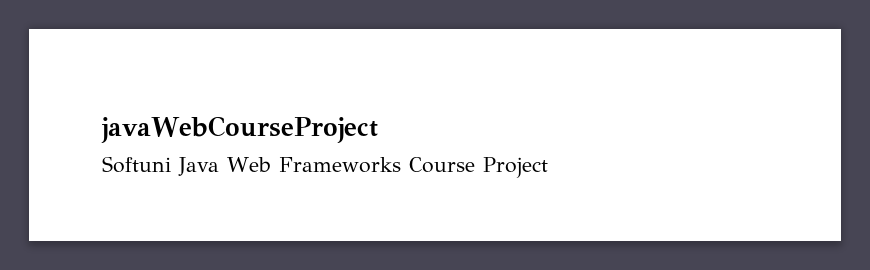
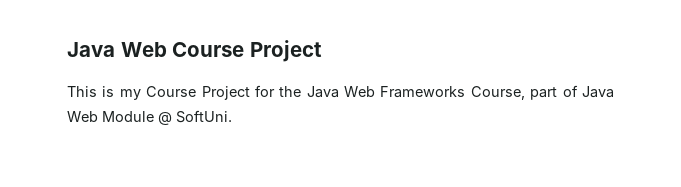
- javaWebCourseProject
- Softuni Java Web Frameworks Course Project
+ Java Web Course Project
+ This is my Course Project for the Java Web Frameworks Course, part of Java Web Module @ SoftUni.

